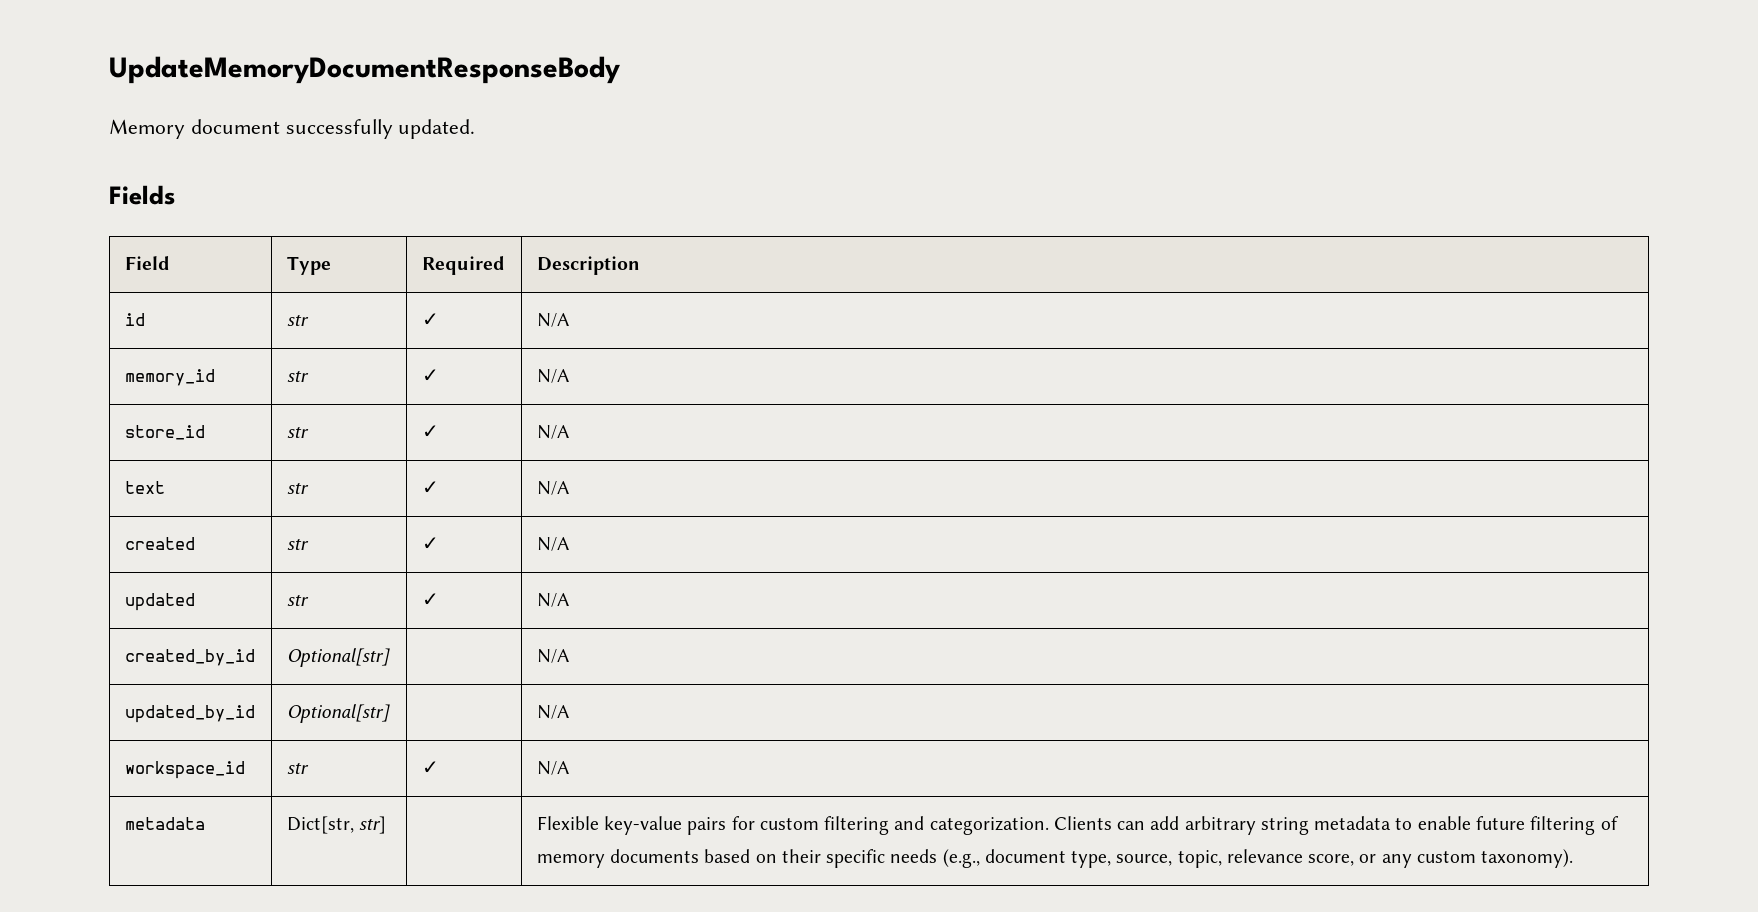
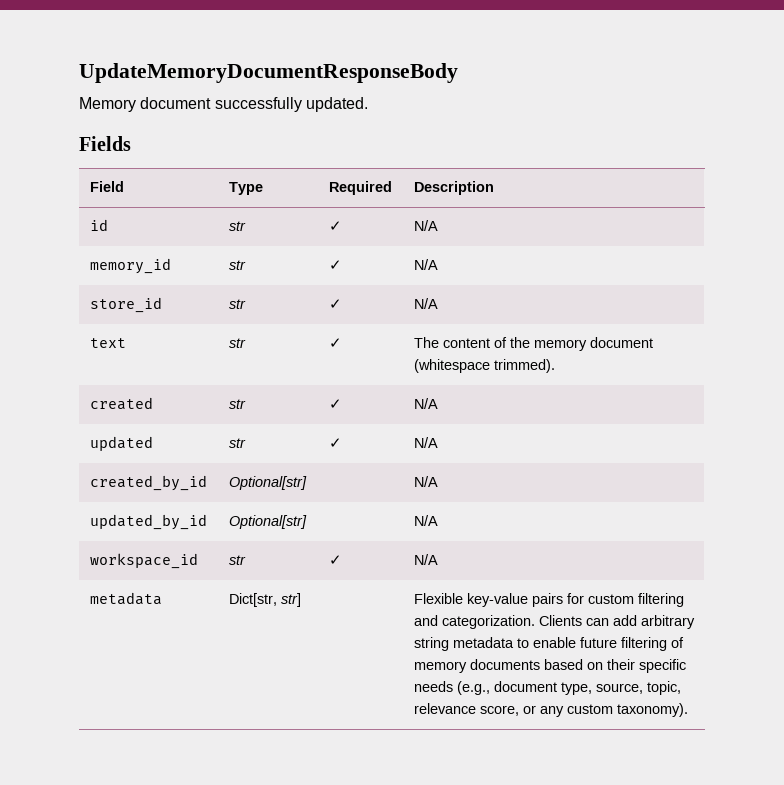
- text | str | ✓ | N/A
+ text | str | ✓ | The content of the memory document (whitespace trimmed).

